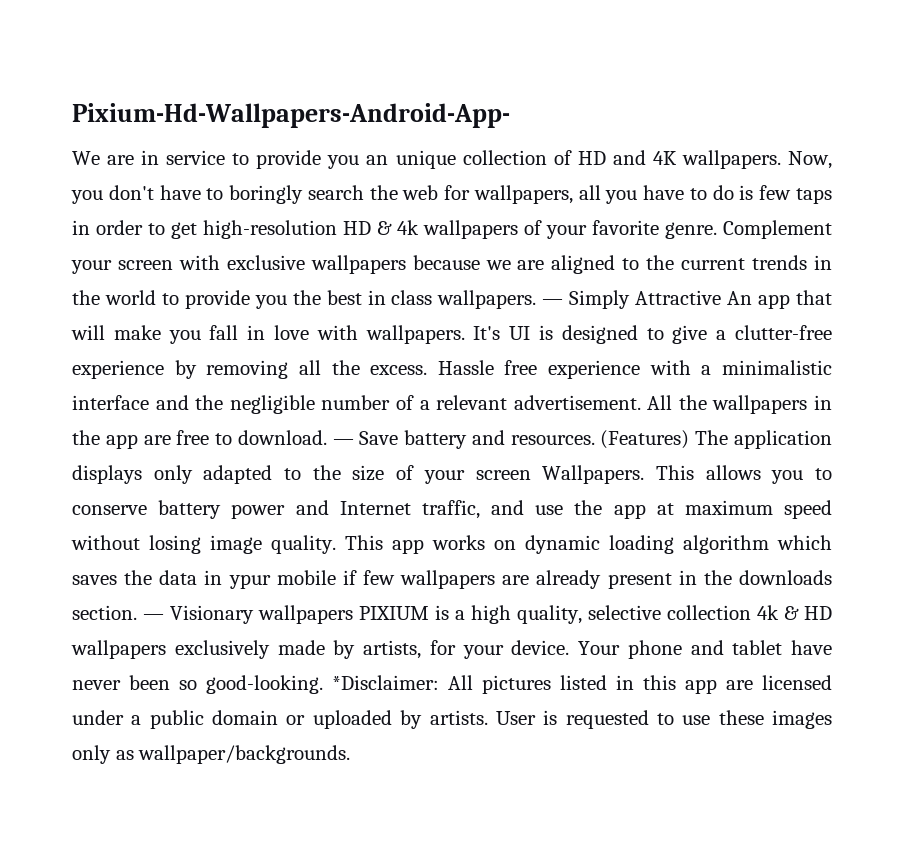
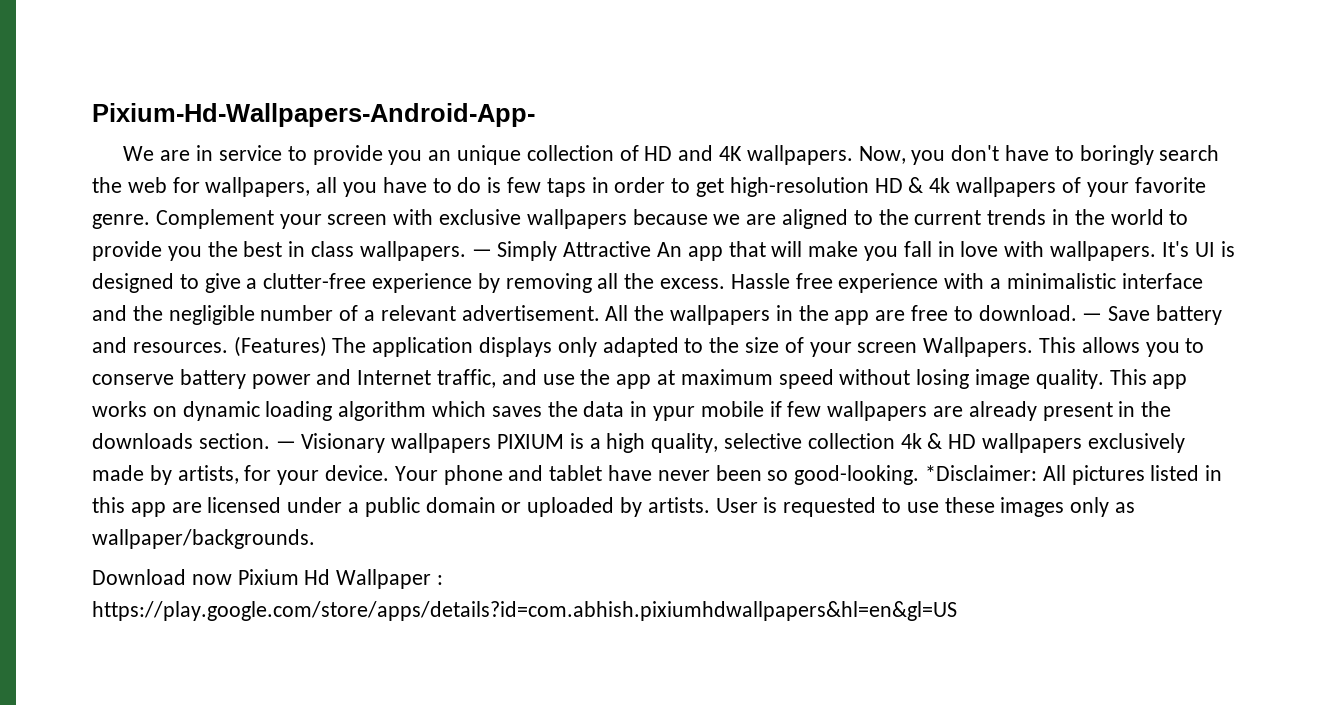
+ Download now Pixium Hd Wallpaper : https://play.google.com/store/apps/details?id=com.abhish.pixiumhdwallpapers&hl=en&gl=US

